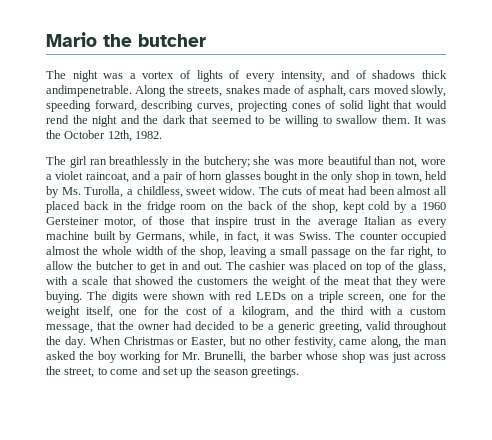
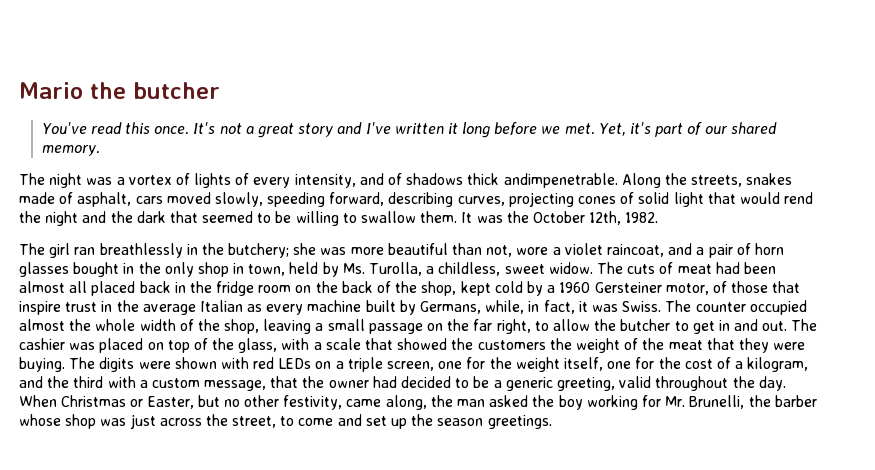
+ You've read this once. It's not a great story and I've written it long before we met. Yet, it's part of our shared memory.

